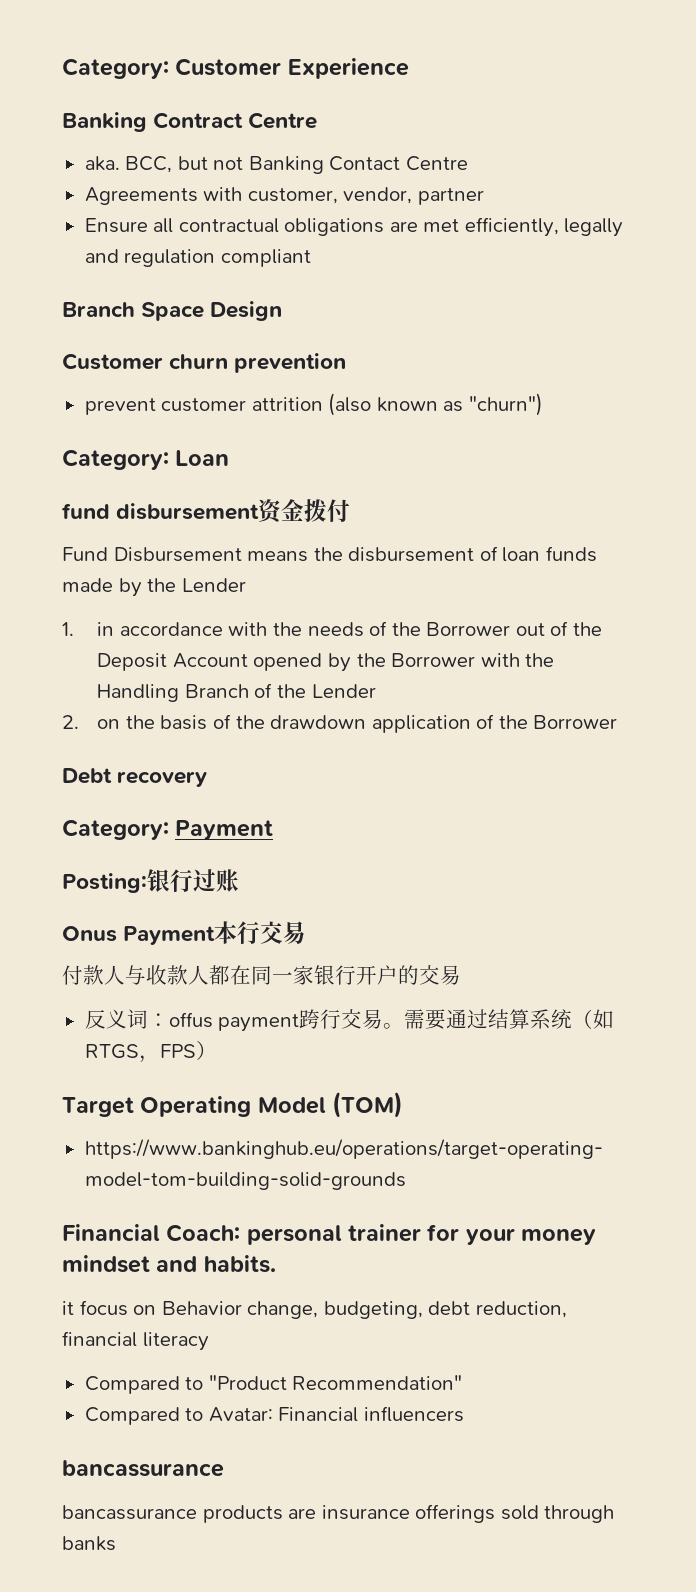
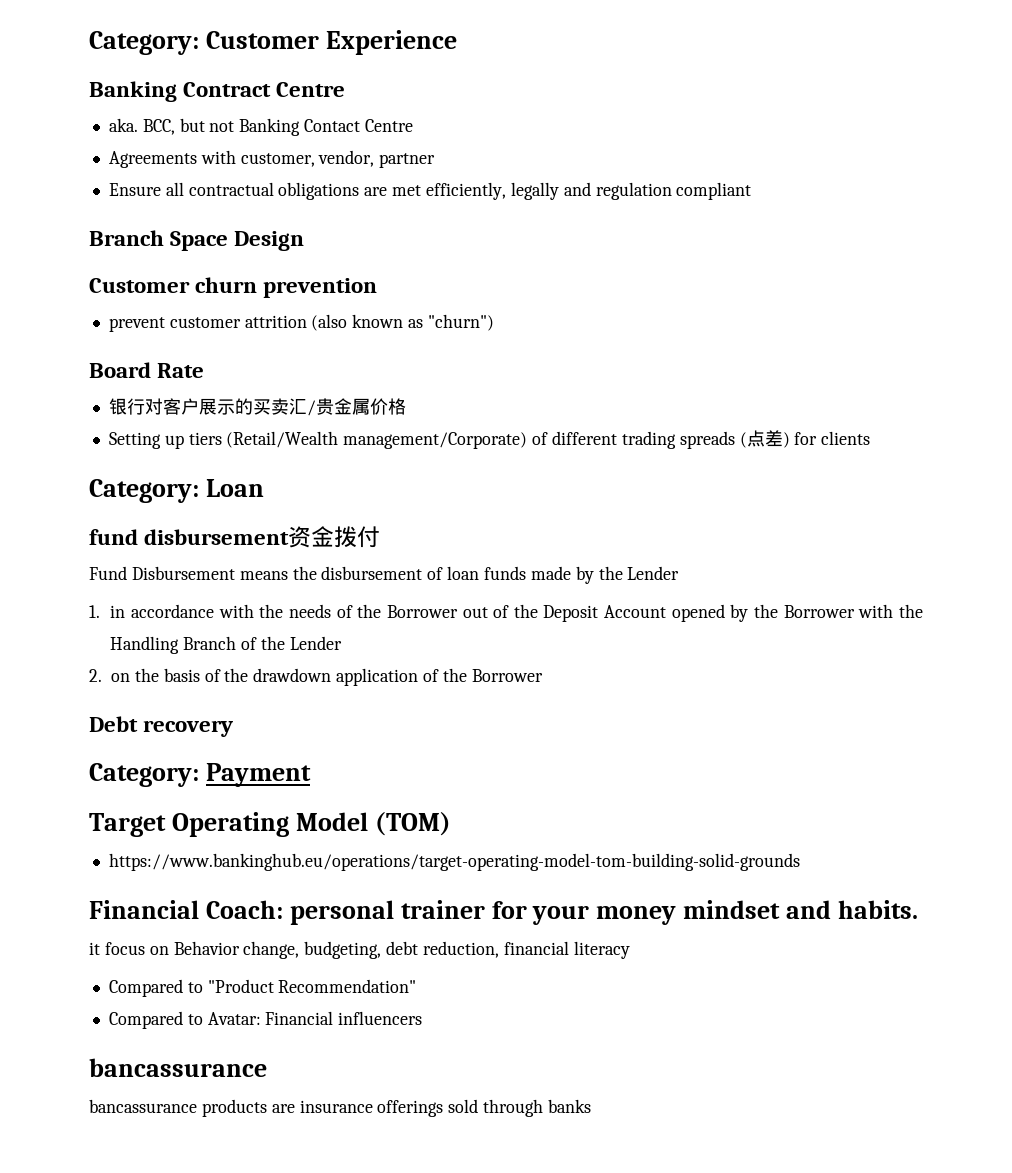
+ Board Rate
+ 银行对客户展示的买卖汇/贵金属价格
+ Setting up tiers (Retail/Wealth management/Corporate) of different trading spreads (点差) for clients
- Posting:银行过账
- Onus Payment本行交易
- 付款人与收款人都在同一家银行开户的交易
- 反义词：offus payment跨行交易。需要通过结算系统（如RTGS，FPS）

